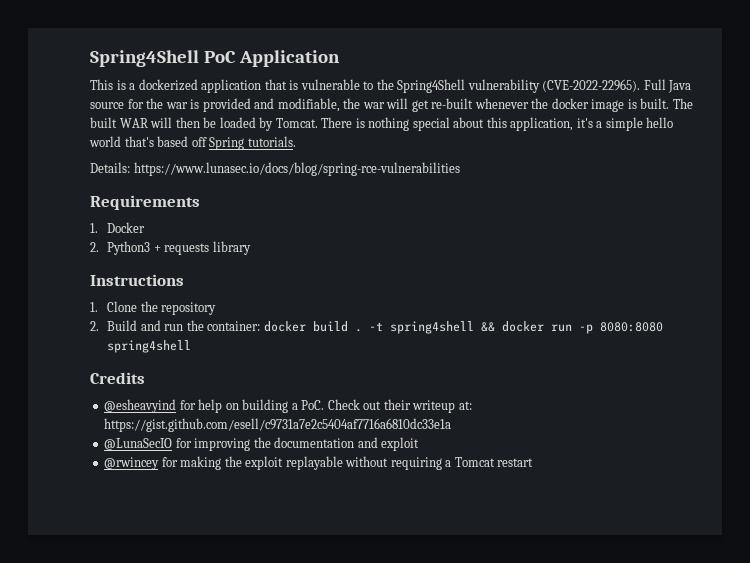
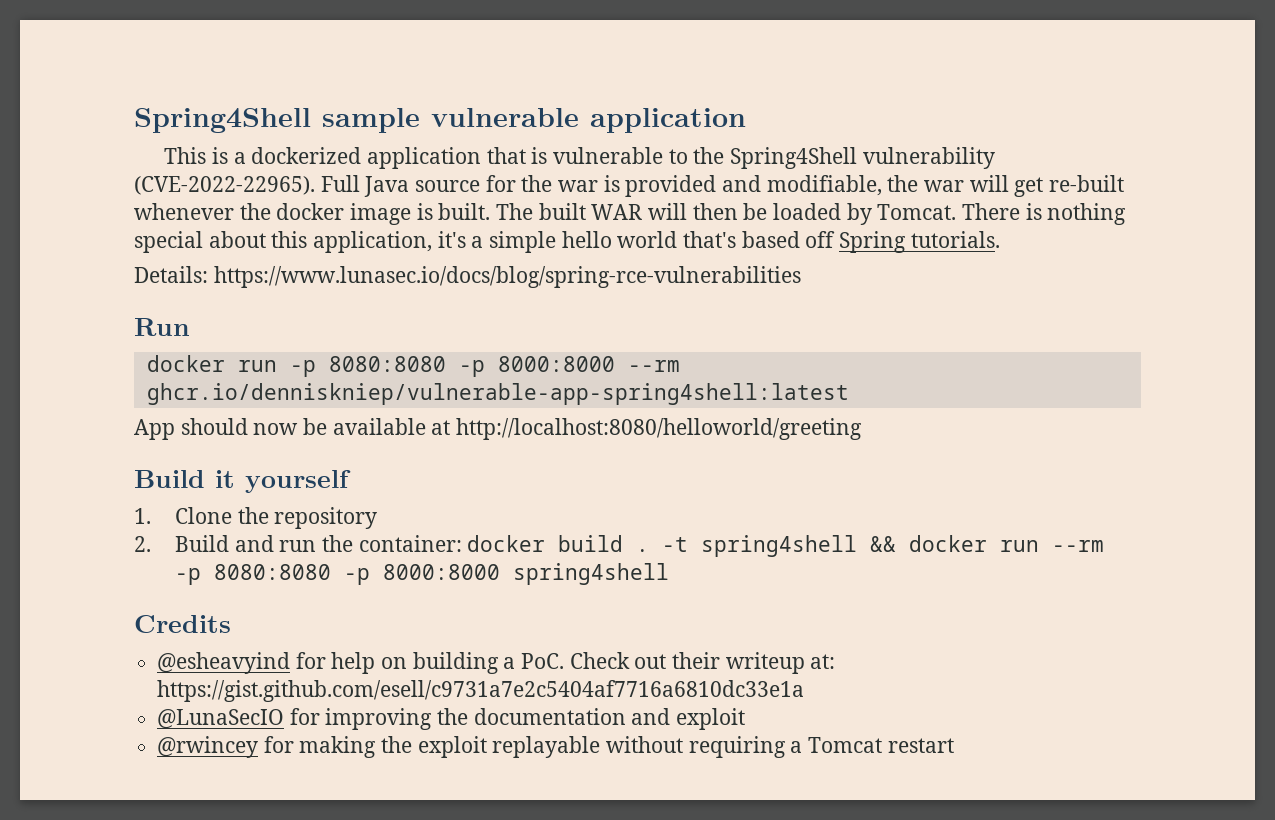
- Spring4Shell PoC Application
+ Spring4Shell sample vulnerable application
- Requirements
- 1. Docker
- 2. Python3 + requests library
- Instructions
+ Run
+ docker run -p 8080:8080 -p 8000:8000 --rm ghcr.io/denniskniep/vulnerable-app-spring4shell:latest
+ App should now be available at http://localhost:8080/helloworld/greeting
+ Build it yourself
- -t spring4shell && docker run -p 8080:8080 spring4shell
+ -t spring4shell && docker run --rm -p 8080:8080 -p 8000:8000 spring4shell

